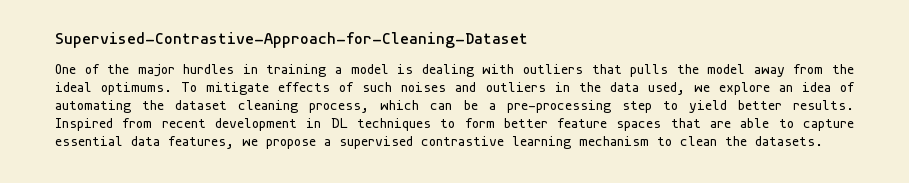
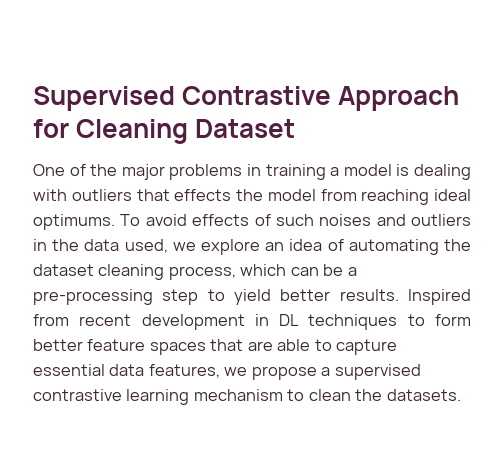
- Supervised-Contrastive-Approach-for-Cleaning-Dataset
+ Supervised Contrastive Approach for Cleaning Dataset
- One of the major hurdles in training a model is dealing with outliers that pulls the model away from the ideal optimums.
+ One of the major problems in training a model is dealing with outliers that effects the model from reaching ideal optimums.
- To mitigate effects of such noises and outliers in the data used, we explore an idea of automating the dataset cleaning process, which can be a pre-processing step to yield better results.
+ To avoid effects of such noises and outliers in the data used, we explore an idea of automating the dataset cleaning process, which can be a pre-processing step to yield better results.

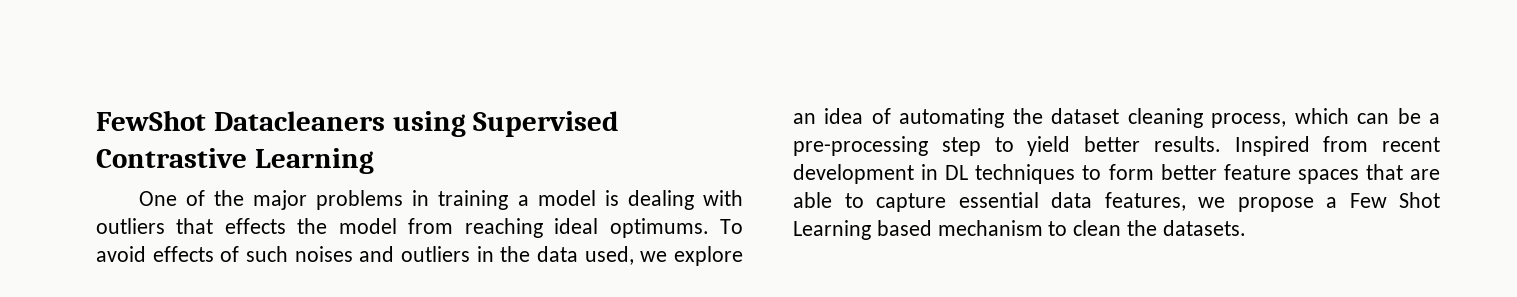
- Supervised Contrastive Approach for Cleaning Dataset
+ FewShot Datacleaners using Supervised Contrastive Learning
- Inspired from recent development in DL techniques to form better feature spaces that are able to capture essential data features, we propose a supervised contrastive learning mechanism to clean the datasets.
+ Inspired from recent development in DL techniques to form better feature spaces that are able to capture essential data features, we propose a Few Shot Learning based mechanism to clean the datasets.

